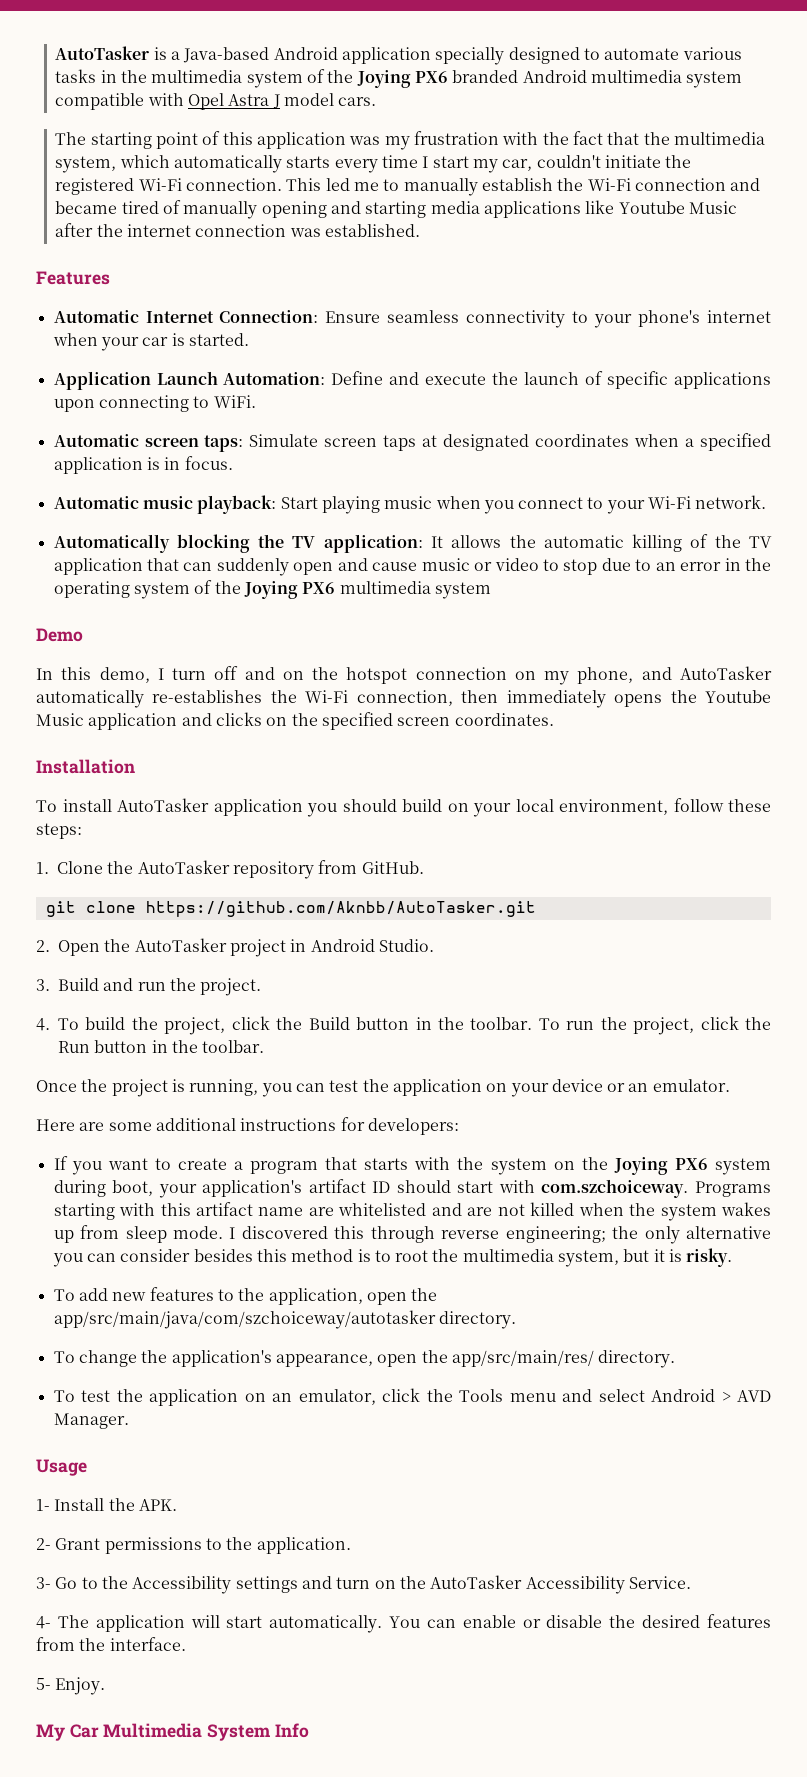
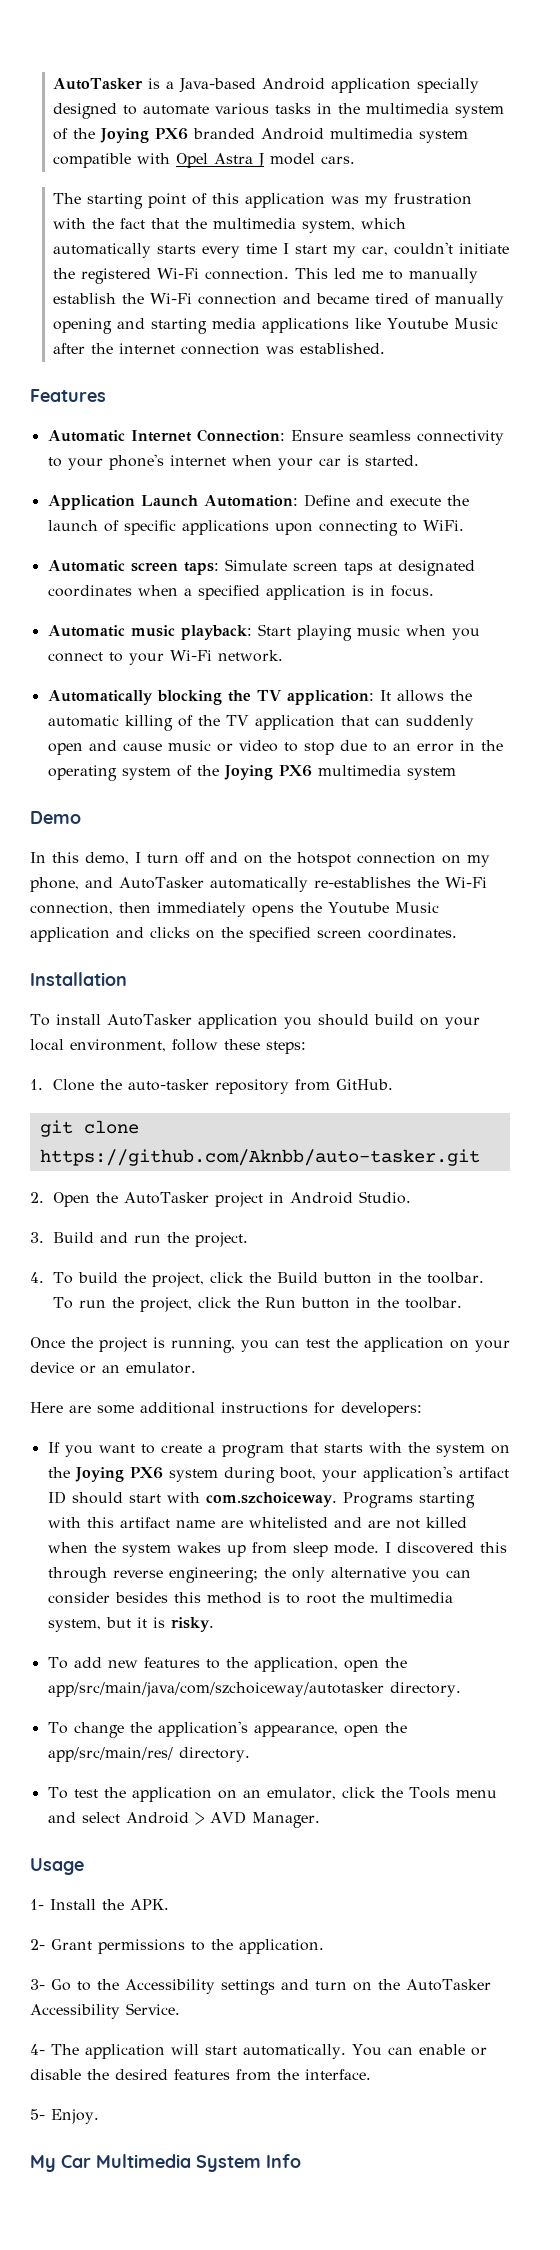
- 1. Clone the AutoTasker repository from GitHub.
+ 1. Clone the auto-tasker repository from GitHub.
- git clone https://github.com/Aknbb/AutoTasker.git
+ git clone https://github.com/Aknbb/auto-tasker.git

